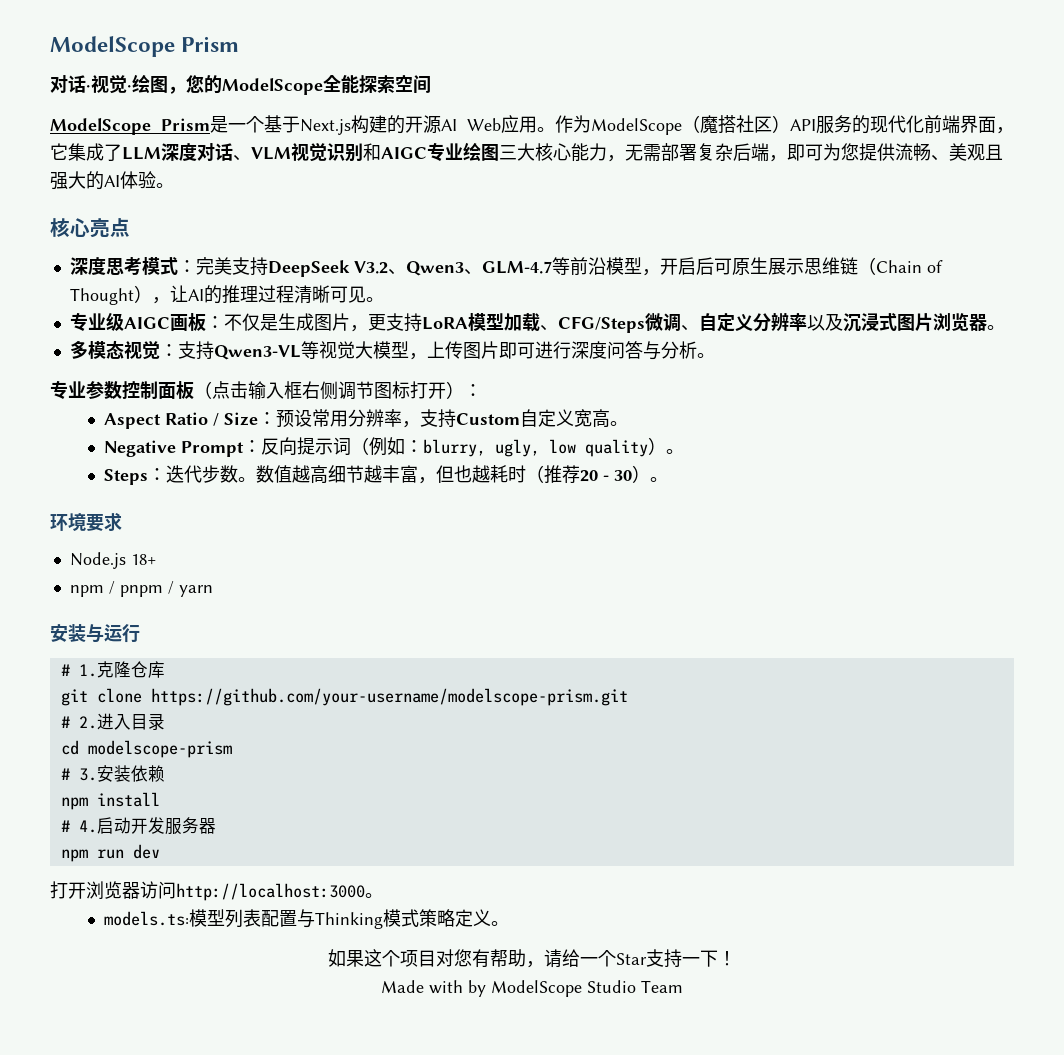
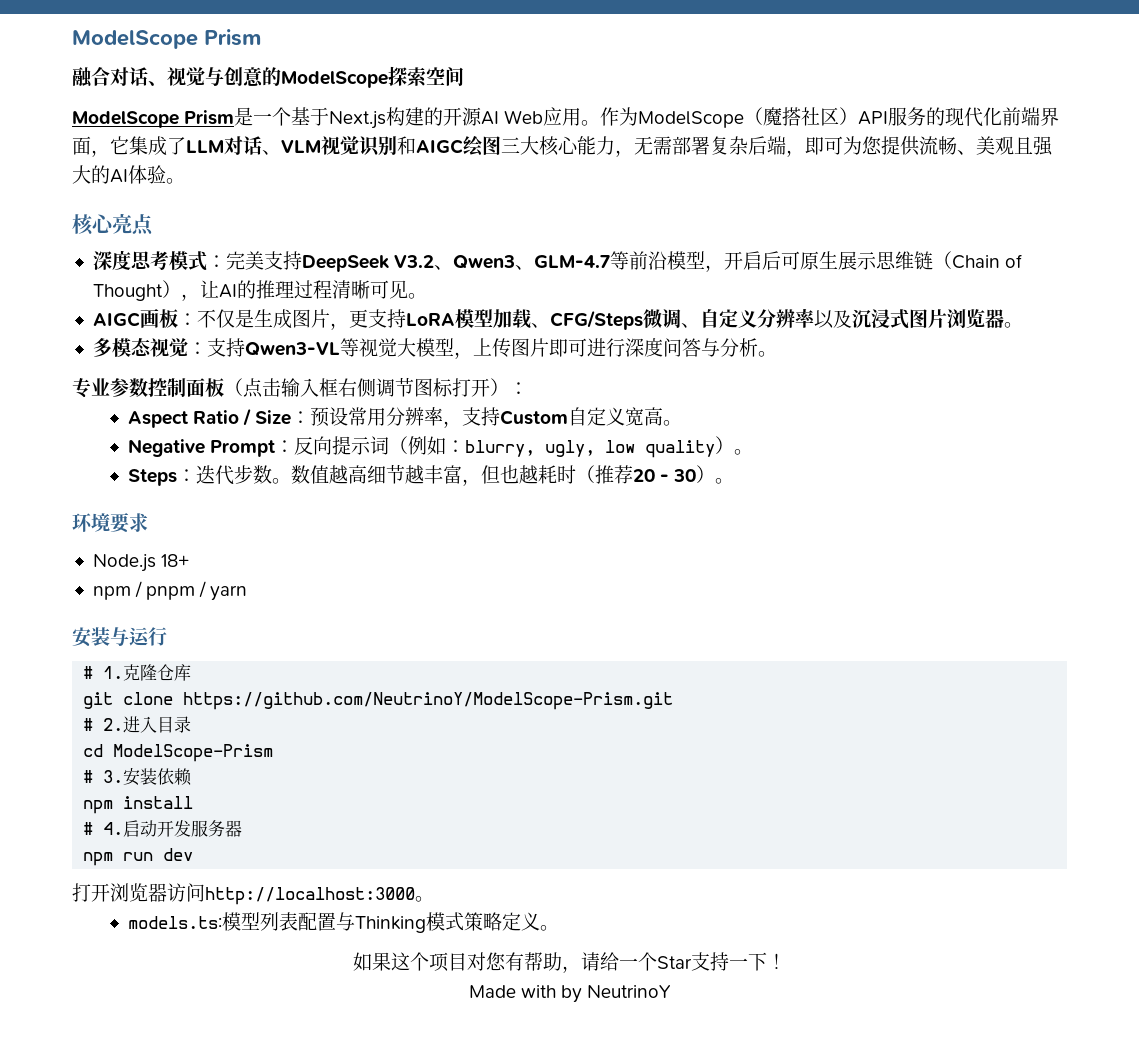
- 对话·视觉·绘图，您的ModelScope全能探索空间
+ 融合对话、视觉与创意的ModelScope探索空间
- 作为ModelScope（魔搭社区）API服务的现代化前端界面，它集成了LLM深度对话、VLM视觉识别和AIGC专业绘图三大核心能力，无需部署复杂后端，即可为您提供流畅、美观且强大的AI体验。
+ 作为ModelScope（魔搭社区）API服务的现代化前端界面，它集成了LLM对话、VLM视觉识别和AIGC绘图三大核心能力，无需部署复杂后端，即可为您提供流畅、美观且强大的AI体验。
- 专业级AIGC画板：不仅是生成图片，更支持LoRA模型加载、CFG/Steps微调、自定义分辨率以及沉浸式图片浏览器。
+ AIGC画板：不仅是生成图片，更支持LoRA模型加载、CFG/Steps微调、自定义分辨率以及沉浸式图片浏览器。
- git clone https://github.com/your-username/modelscope-prism.git
+ git clone https://github.com/NeutrinoY/ModelScope-Prism.git
- cd modelscope-prism
+ cd ModelScope-Prism
- Made with by ModelScope Studio Team
+ Made with by NeutrinoY

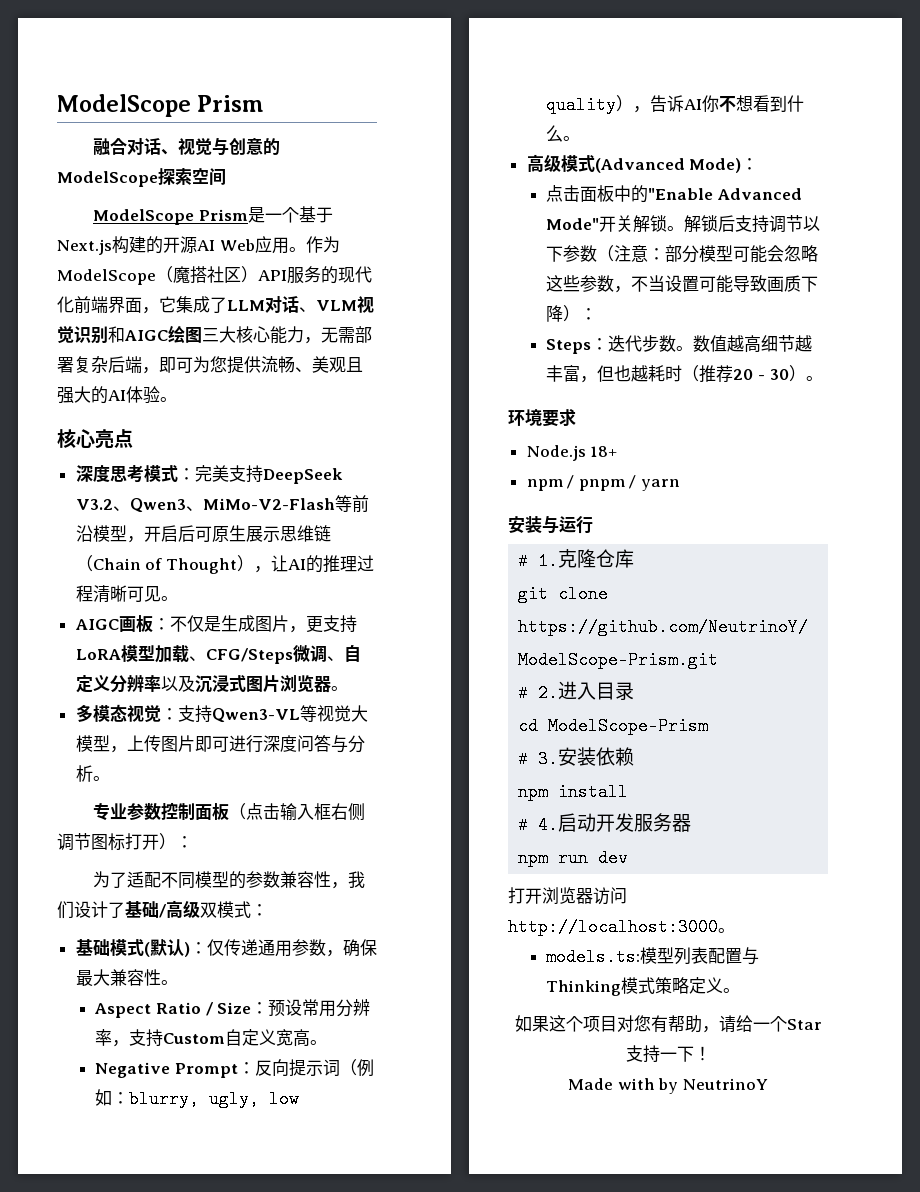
- 深度思考模式：完美支持DeepSeek V3.2、Qwen3、GLM-4.7等前沿模型，开启后可原生展示思维链（Chain of Thought），让AI的推理过程清晰可见。
+ 深度思考模式：完美支持DeepSeek V3.2、Qwen3、MiMo-V2-Flash等前沿模型，开启后可原生展示思维链（Chain of Thought），让AI的推理过程清晰可见。
+ 为了适配不同模型的参数兼容性，我们设计了基础/高级双模式：
+ 基础模式(默认)：仅传递通用参数，确保最大兼容性。
- Negative Prompt：反向提示词（例如：blurry, ugly, low quality）。
+ Negative Prompt：反向提示词（例如：blurry, ugly, low quality），告诉AI你不想看到什么。
+ 高级模式(Advanced Mode)：
+ 点击面板中的"Enable Advanced Mode"开关解锁。解锁后支持调节以下参数（注意：部分模型可能会忽略这些参数，不当设置可能导致画质下降）：

